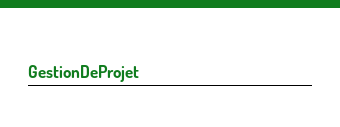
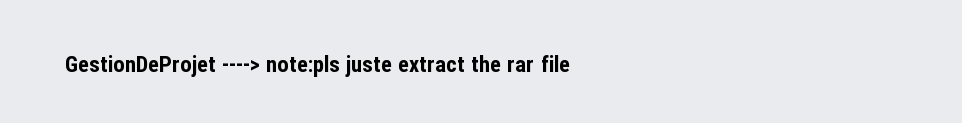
- GestionDeProjet
+ GestionDeProjet ----> note:pls juste extract the rar file

